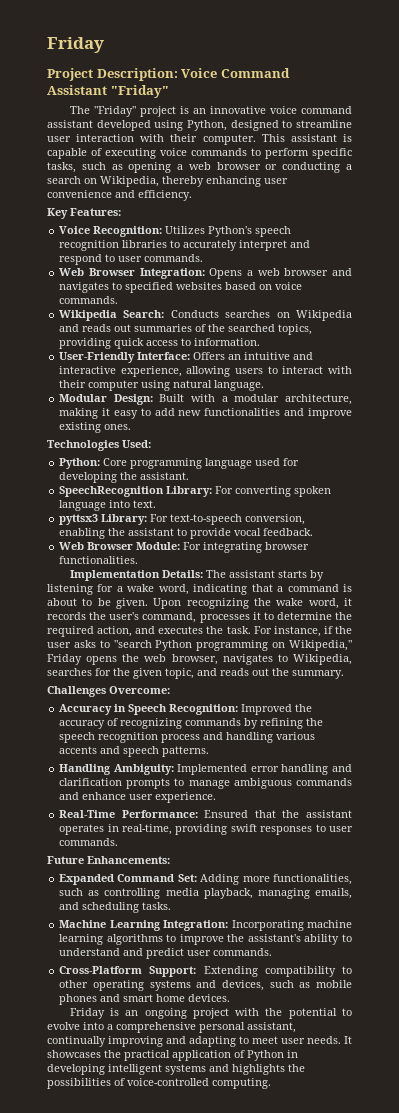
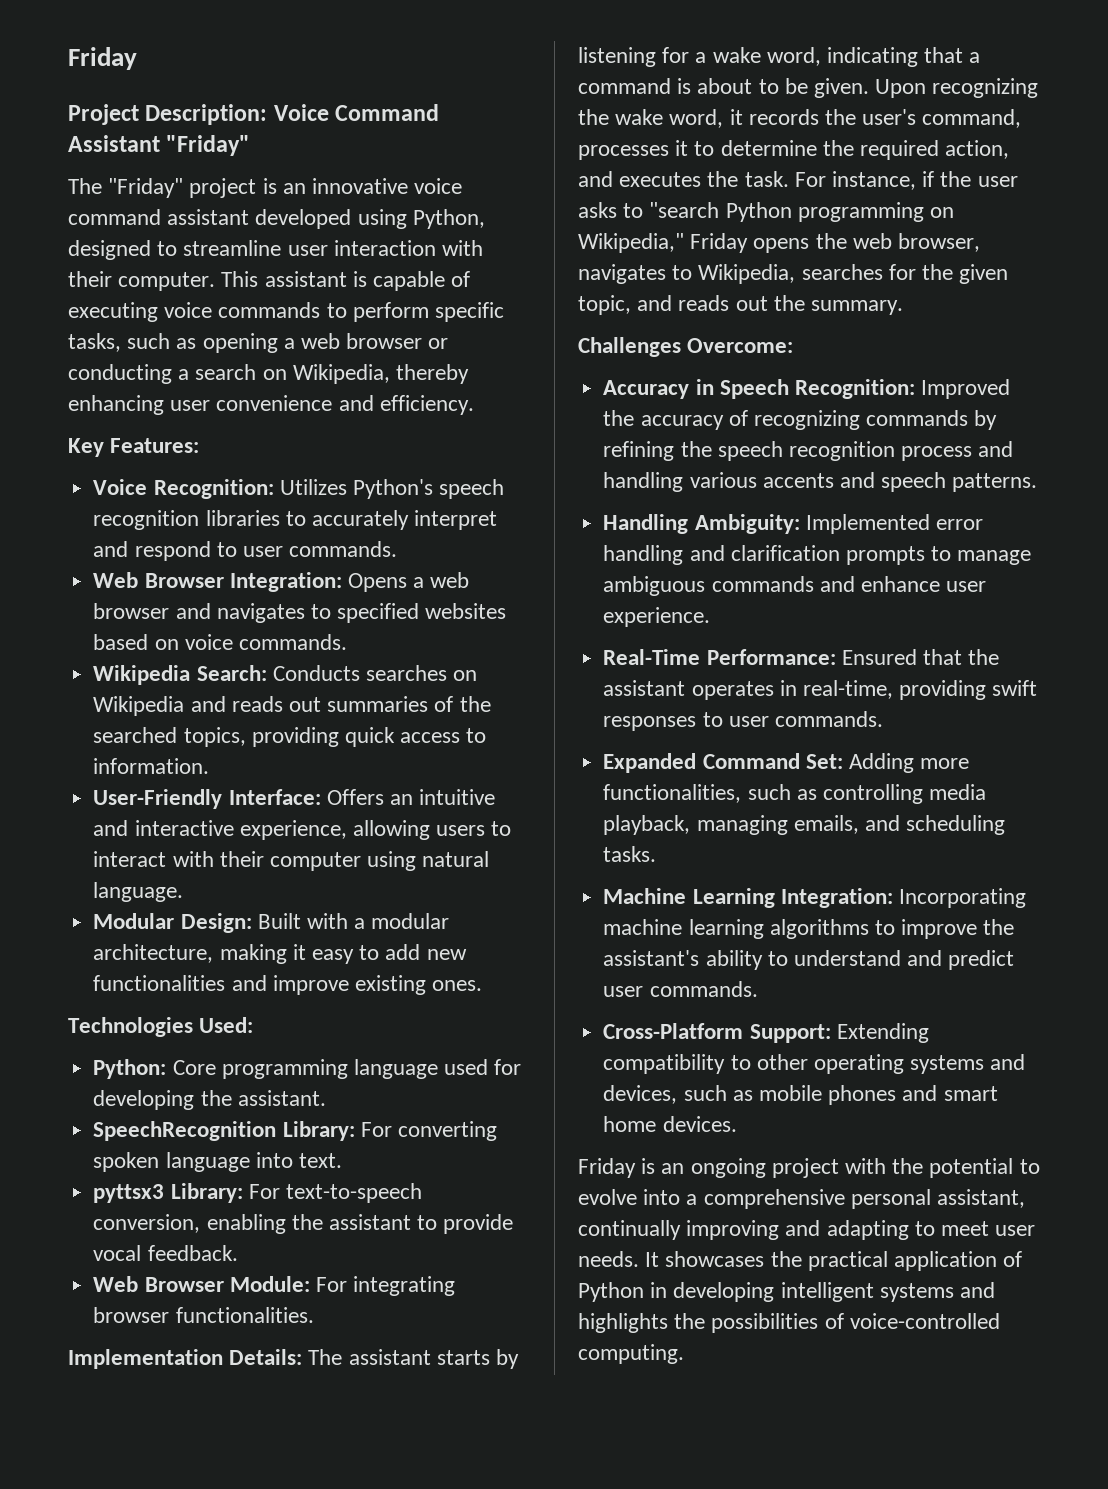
- Future Enhancements:

